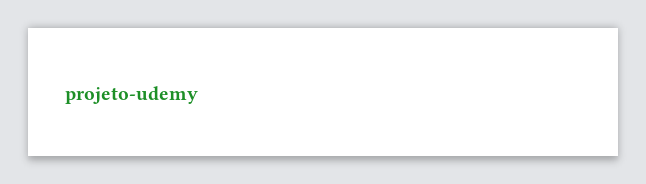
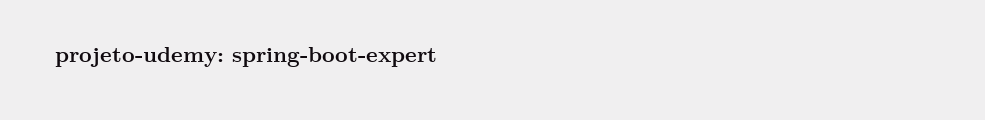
- projeto-udemy
+ projeto-udemy: spring-boot-expert

